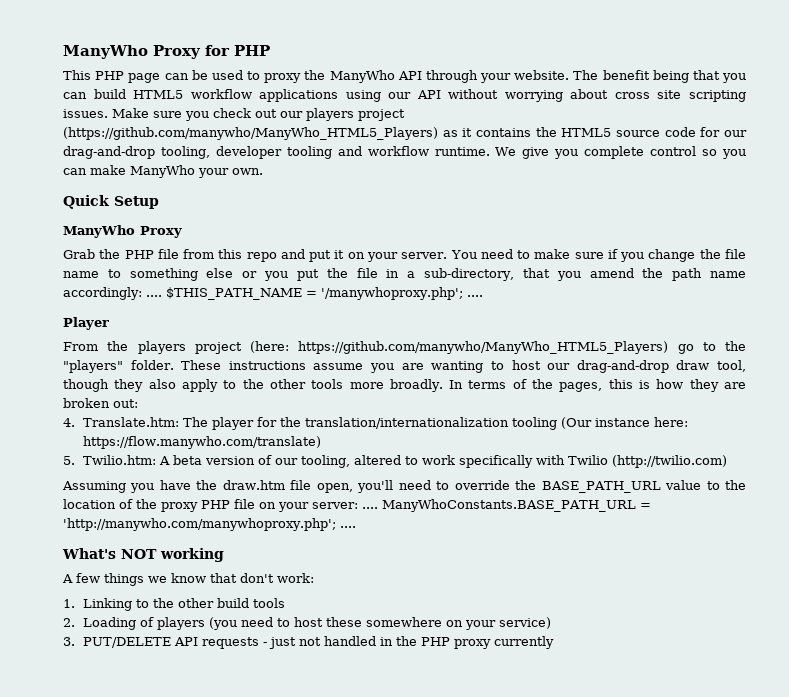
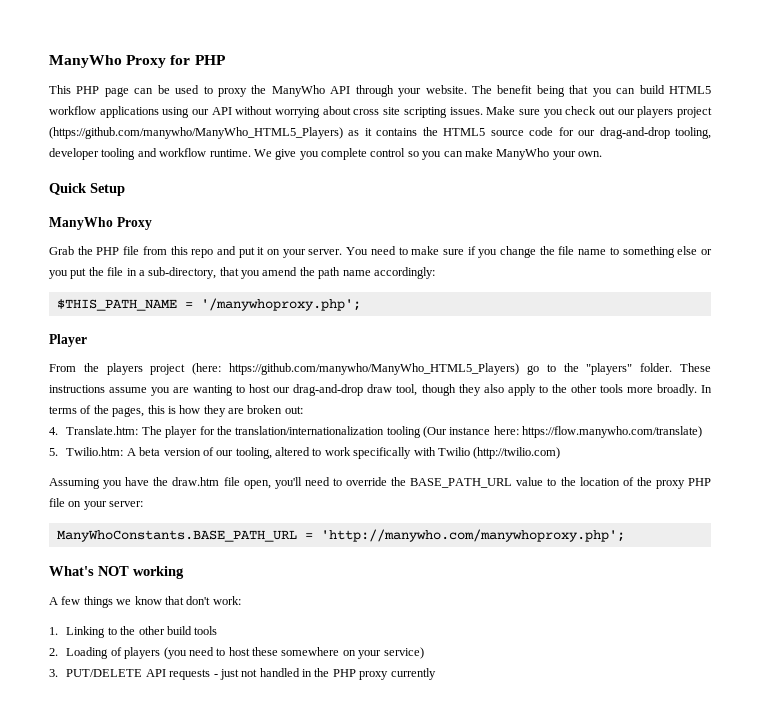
- You need to make sure if you change the file name to something else or you put the file in a sub-directory, that you amend the path name accordingly: .... $THIS_PATH_NAME = '/manywhoproxy.php'; ....
+ You need to make sure if you change the file name to something else or you put the file in a sub-directory, that you amend the path name accordingly:
+ $THIS_PATH_NAME = '/manywhoproxy.php';
- Assuming you have the draw.htm file open, you'll need to override the BASE_PATH_URL value to the location of the proxy PHP file on your server: .... ManyWhoConstants.BASE_PATH_URL = 'http://manywho.com/manywhoproxy.php'; ....
+ Assuming you have the draw.htm file open, you'll need to override the BASE_PATH_URL value to the location of the proxy PHP file on your server:
+ ManyWhoConstants.BASE_PATH_URL = 'http://manywho.com/manywhoproxy.php';

